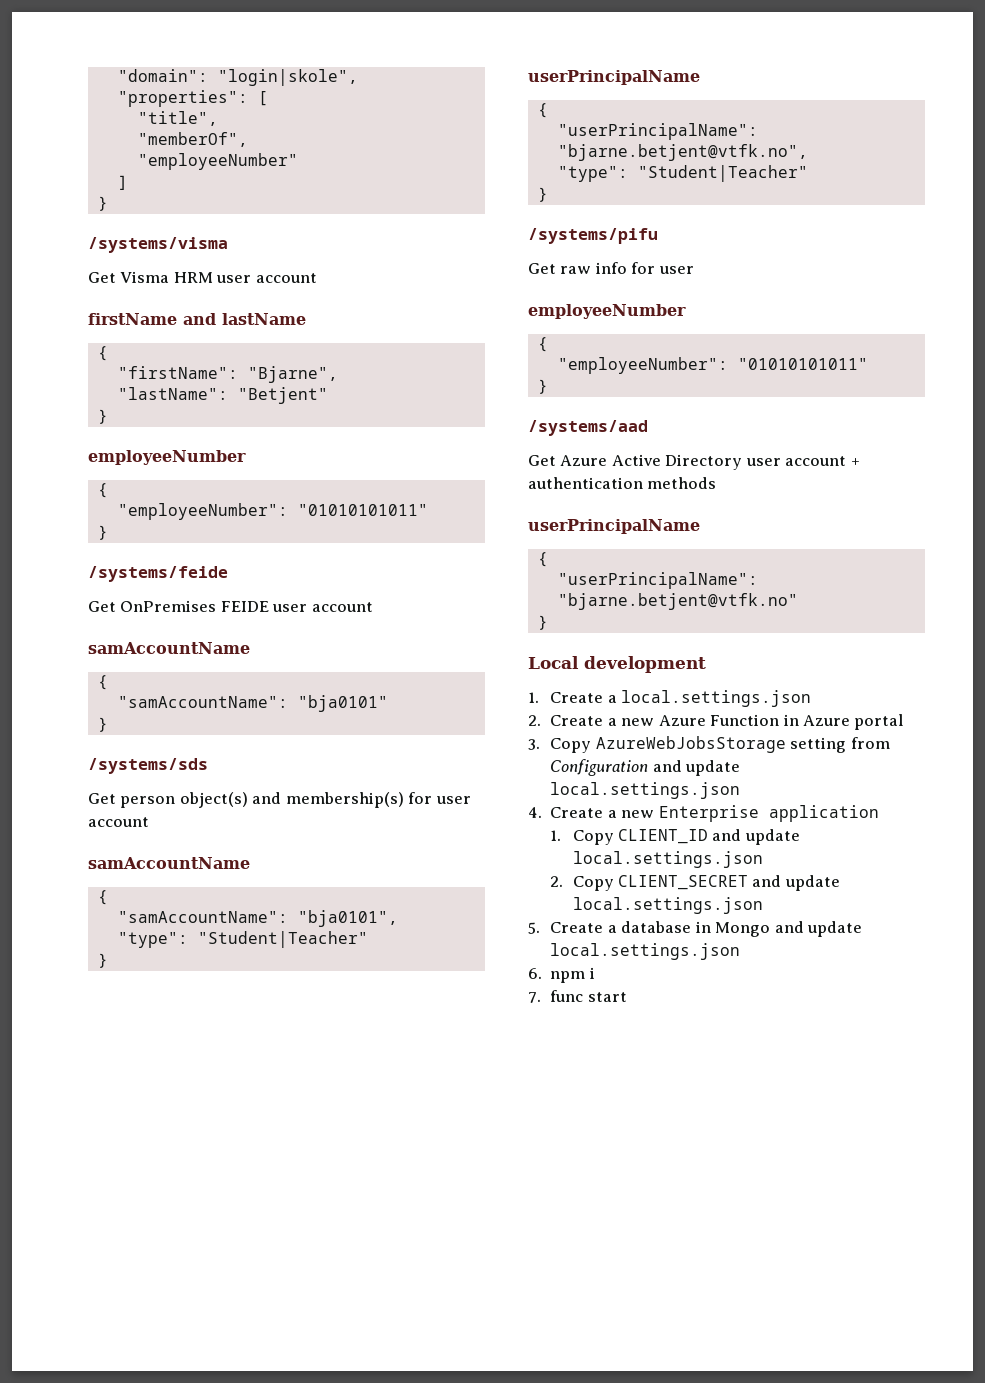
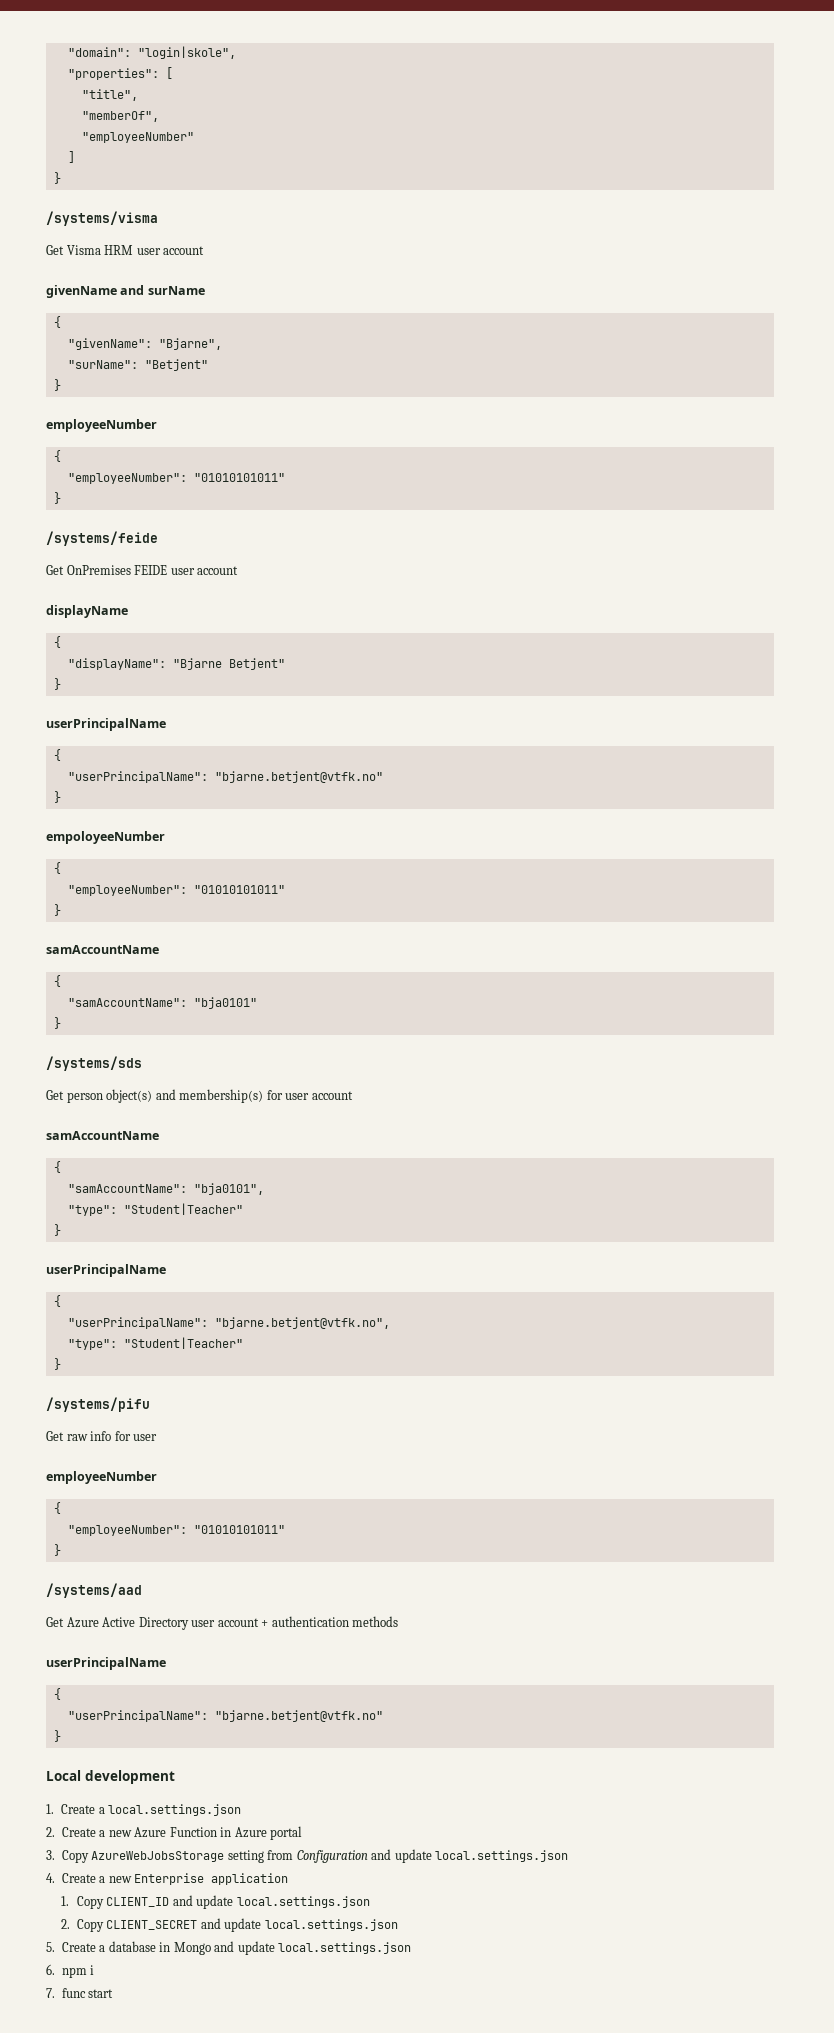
- firstName and lastName
+ givenName and surName
  {
- "firstName": "Bjarne",
+ "givenName": "Bjarne",
- "lastName": "Betjent"
+ "surName": "Betjent"
+ displayName
+ {
+ "displayName": "Bjarne Betjent"
+ }
+ userPrincipalName
+ {
+ "userPrincipalName": "bjarne.betjent@vtfk.no"
+ }
+ empoloyeeNumber
+ {
+ "employeeNumber": "01010101011"
+ }

